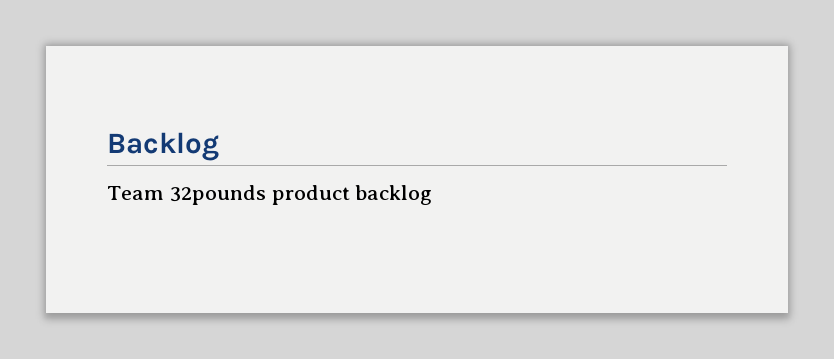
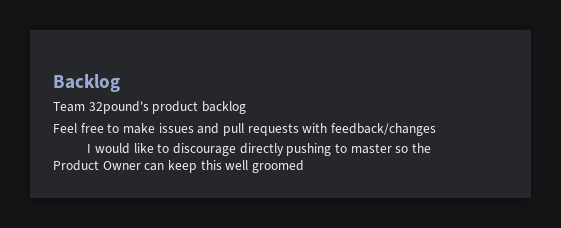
- Team 32pounds product backlog
+ Team 32pound's product backlog
+ Feel free to make issues and pull requests with feedback/changes
+ I would like to discourage directly pushing to master so the Product Owner can keep this well groomed

